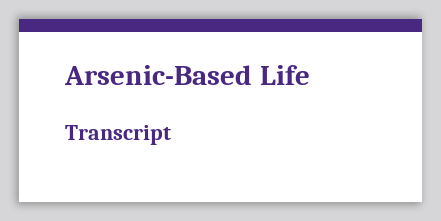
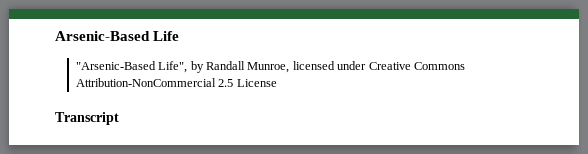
+ "Arsenic-Based Life", by Randall Munroe, licensed under Creative Commons Attribution-NonCommercial 2.5 License

